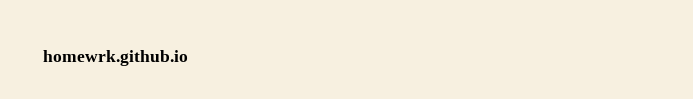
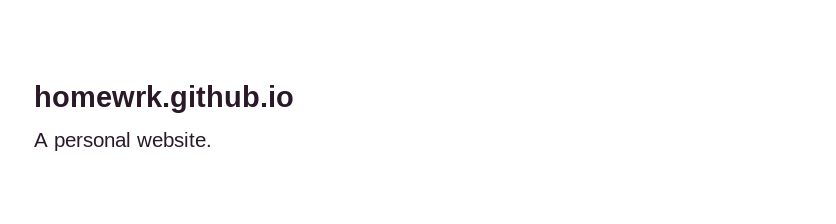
+ A personal website.

